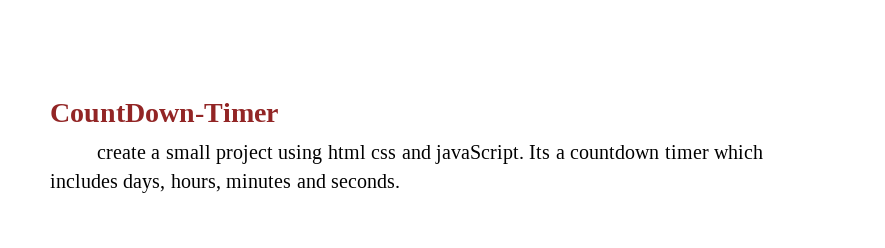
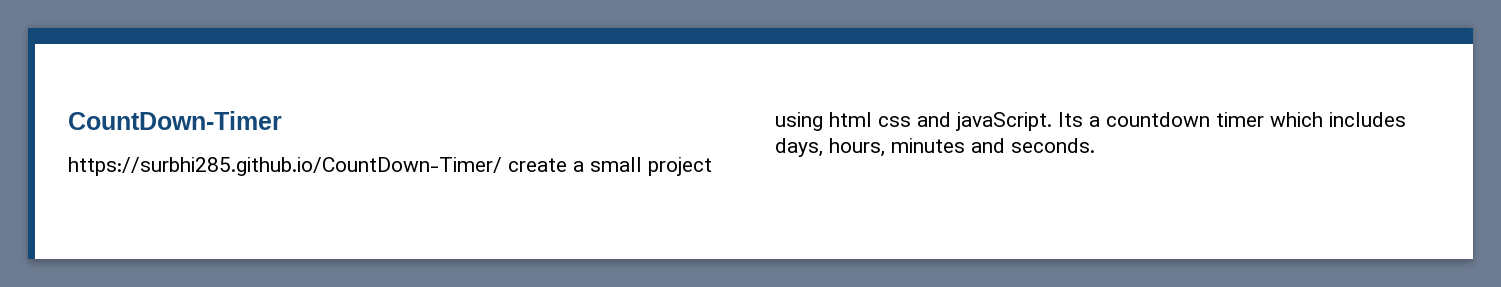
- create a small project using html css and javaScript.
+ https://surbhi285.github.io/CountDown-Timer/ create a small project using html css and javaScript.

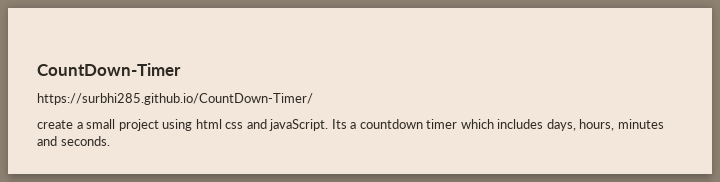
- https://surbhi285.github.io/CountDown-Timer/ create a small project using html css and javaScript.
+ https://surbhi285.github.io/CountDown-Timer/
+ create a small project using html css and javaScript.

